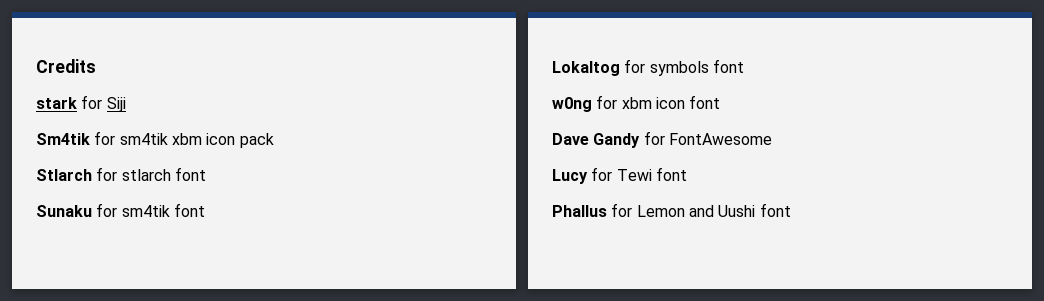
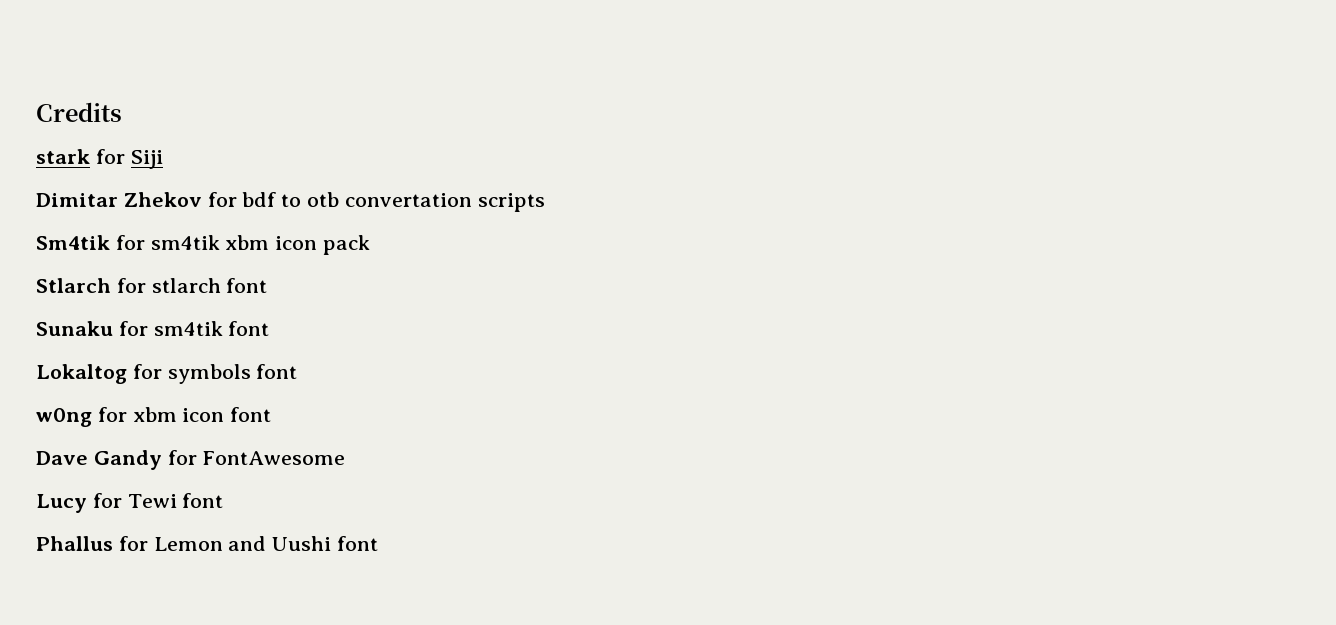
+ Dimitar Zhekov for bdf to otb convertation scripts

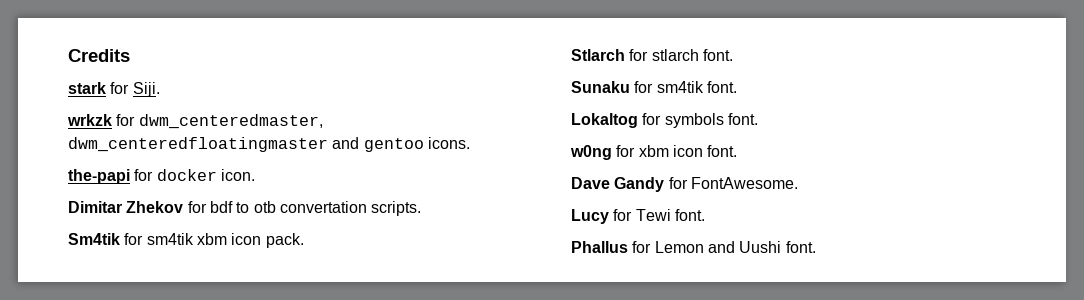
- stark for Siji
+ stark for Siji.
+ wrkzk for dwm_centeredmaster, dwm_centeredfloatingmaster and gentoo icons.
+ the-papi for docker icon.
- Dimitar Zhekov for bdf to otb convertation scripts
+ Dimitar Zhekov for bdf to otb convertation scripts.
- Sm4tik for sm4tik xbm icon pack
+ Sm4tik for sm4tik xbm icon pack.
- Stlarch for stlarch font
+ Stlarch for stlarch font.
- Sunaku for sm4tik font
+ Sunaku for sm4tik font.
- Lokaltog for symbols font
+ Lokaltog for symbols font.
- w0ng for xbm icon font
+ w0ng for xbm icon font.
- Dave Gandy for FontAwesome
+ Dave Gandy for FontAwesome.
- Lucy for Tewi font
+ Lucy for Tewi font.
- Phallus for Lemon and Uushi font
+ Phallus for Lemon and Uushi font.

